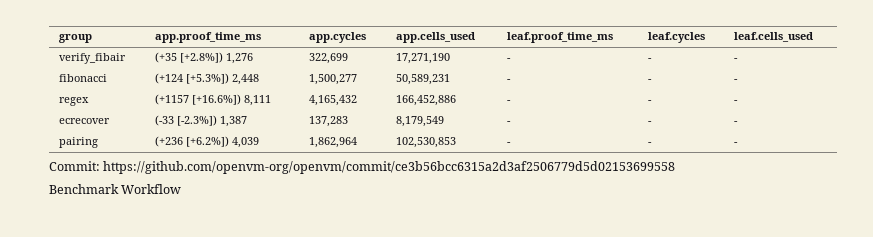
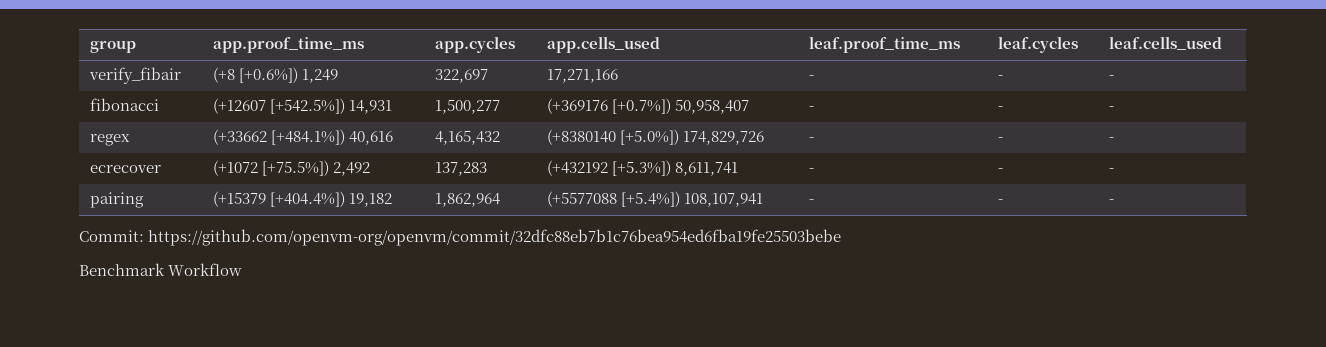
- verify_fibair | (+35 [+2.8%]) 1,276 | 322,699 | 17,271,190 | - | - | -
+ verify_fibair | (+8 [+0.6%]) 1,249 | 322,697 | 17,271,166 | - | - | -
- fibonacci | (+124 [+5.3%]) 2,448 | 1,500,277 | 50,589,231 | - | - | -
- regex | (+1157 [+16.6%]) 8,111 | 4,165,432 | 166,452,886 | - | - | -
- ecrecover | (-33 [-2.3%]) 1,387 | 137,283 | 8,179,549 | - | - | -
- pairing | (+236 [+6.2%]) 4,039 | 1,862,964 | 102,530,853 | - | - | -
+ fibonacci | (+12607 [+542.5%]) 14,931 | 1,500,277 | (+369176 [+0.7%]) 50,958,407 | - | - | -
+ regex | (+33662 [+484.1%]) 40,616 | 4,165,432 | (+8380140 [+5.0%]) 174,829,726 | - | - | -
+ ecrecover | (+1072 [+75.5%]) 2,492 | 137,283 | (+432192 [+5.3%]) 8,611,741 | - | - | -
+ pairing | (+15379 [+404.4%]) 19,182 | 1,862,964 | (+5577088 [+5.4%]) 108,107,941 | - | - | -
- Commit: https://github.com/openvm-org/openvm/commit/ce3b56bcc6315a2d3af2506779d5d02153699558
+ Commit: https://github.com/openvm-org/openvm/commit/32dfc88eb7b1c76bea954ed6fba19fe25503bebe

